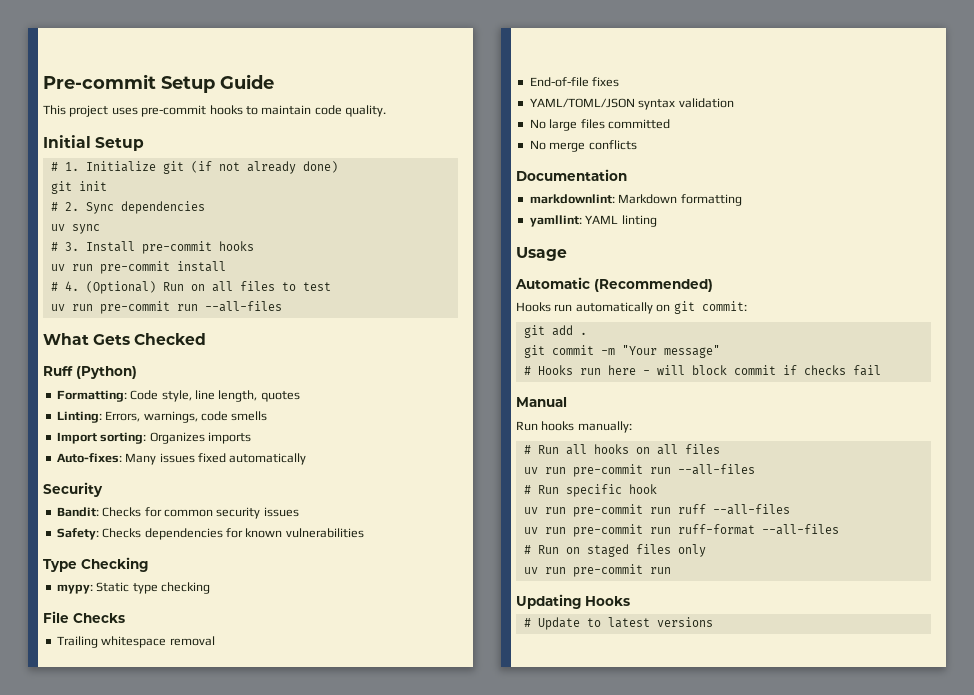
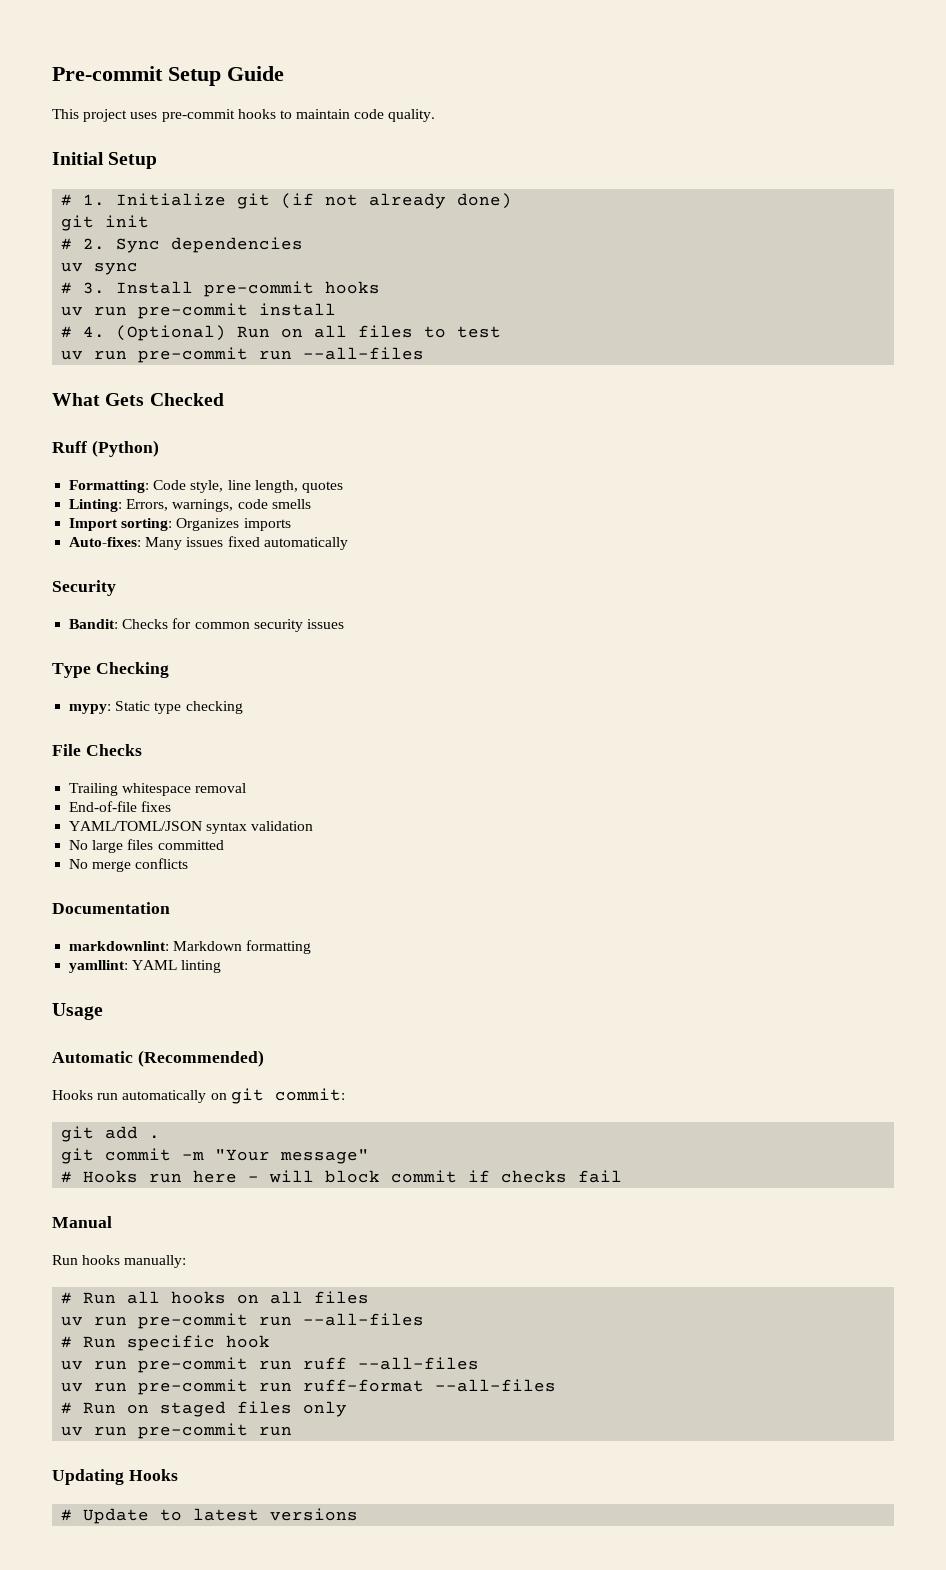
- Safety: Checks dependencies for known vulnerabilities

